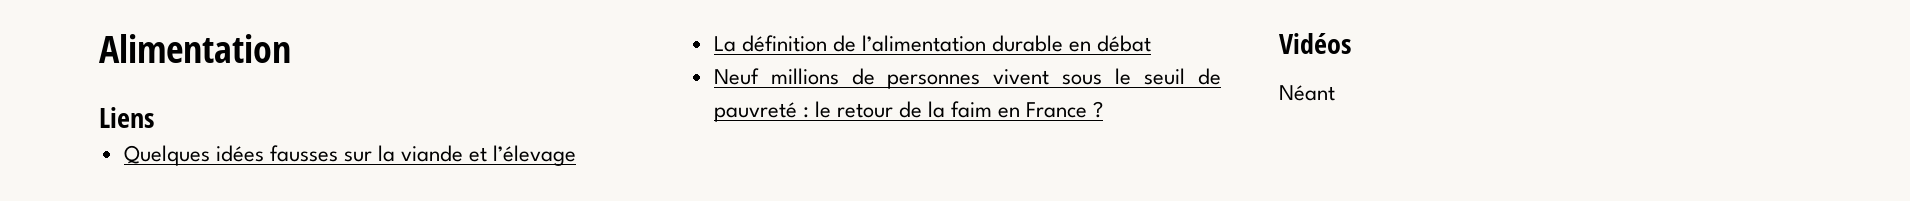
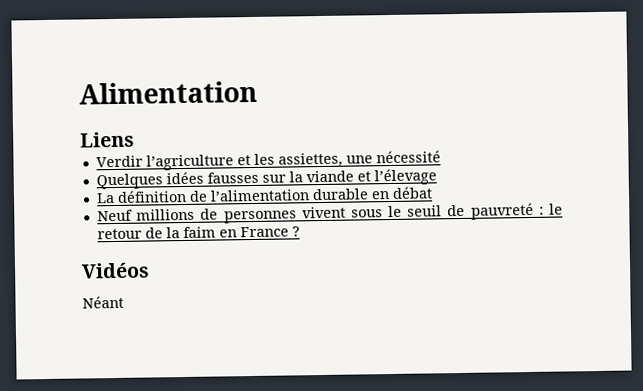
+ Verdir l’agriculture et les assiettes, une nécessité

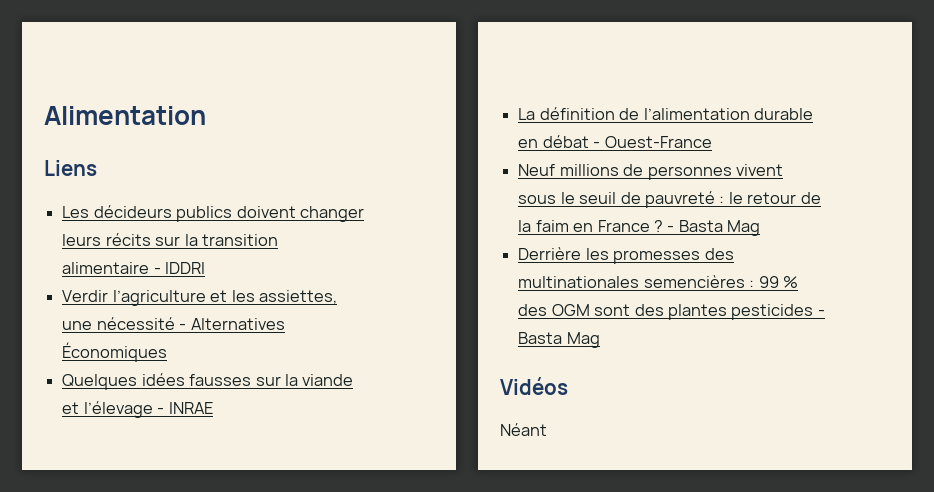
+ Les décideurs publics doivent changer leurs récits sur la transition alimentaire - IDDRI
- Verdir l’agriculture et les assiettes, une nécessité
+ Verdir l’agriculture et les assiettes, une nécessité - Alternatives Économiques
- Quelques idées fausses sur la viande et l’élevage
+ Quelques idées fausses sur la viande et l’élevage - INRAE
- La définition de l’alimentation durable en débat
+ La définition de l’alimentation durable en débat - Ouest-France
- Neuf millions de personnes vivent sous le seuil de pauvreté : le retour de la faim en France ?
+ Neuf millions de personnes vivent sous le seuil de pauvreté : le retour de la faim en France ? - Basta Mag
+ Derrière les promesses des multinationales semencières : 99 % des OGM sont des plantes pesticides - Basta Mag

